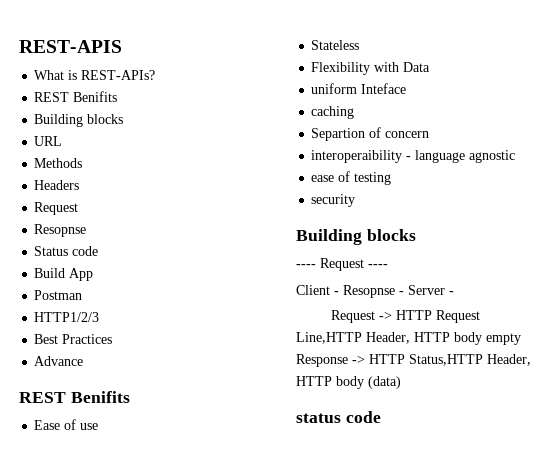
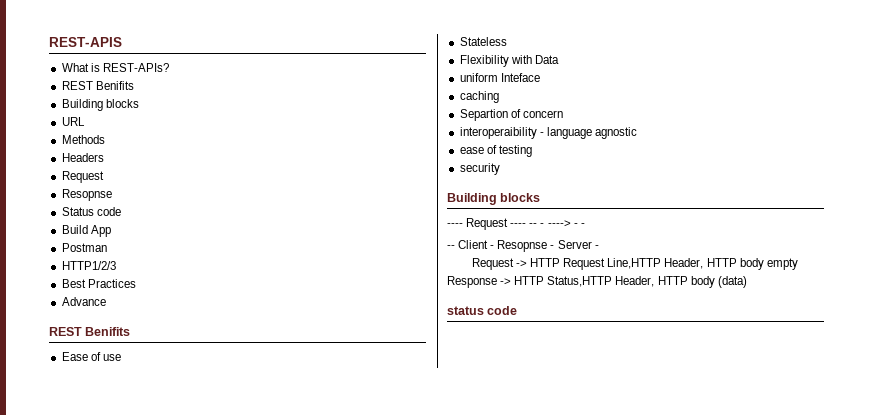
- ---- Request ----
- Client - Resopnse - Server -
+ ---- Request ---- -- - ----> - -
+ -- Client - Resopnse - Server -

